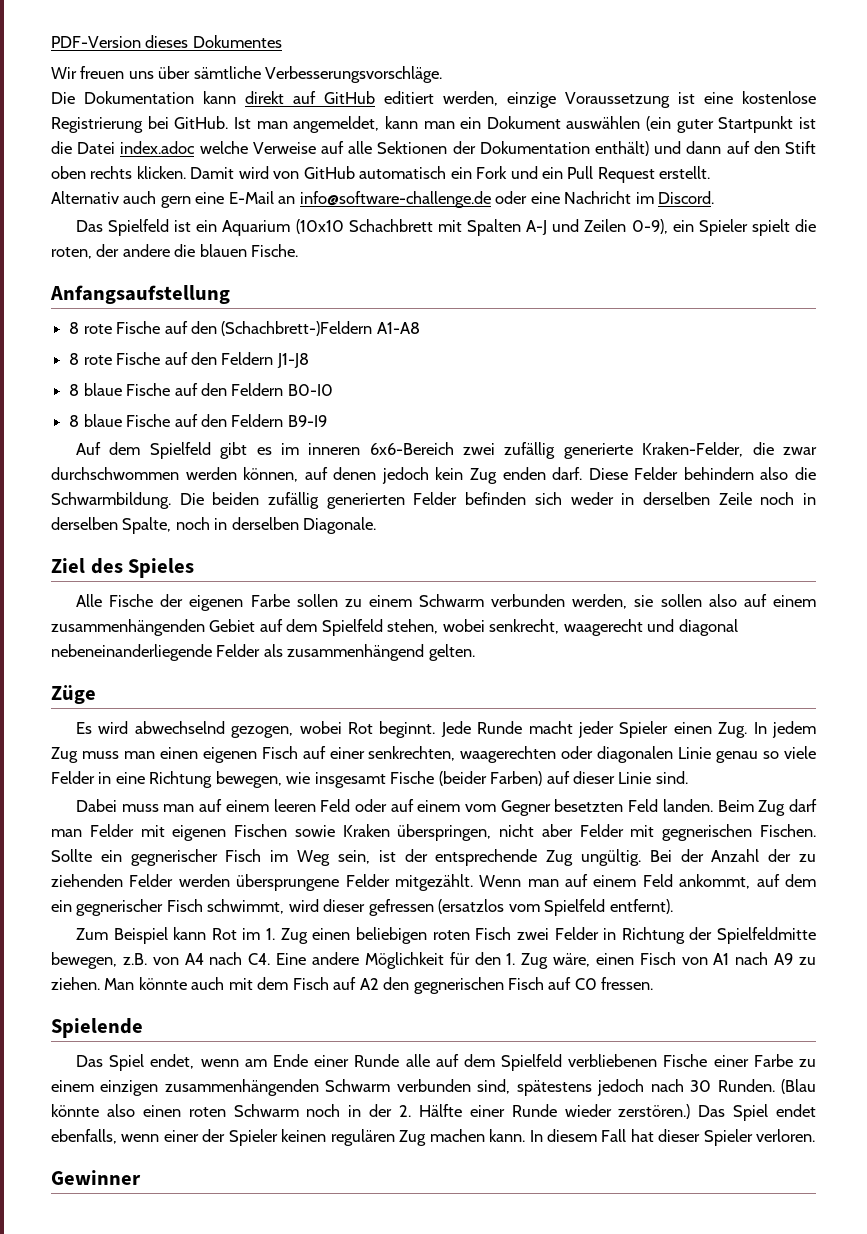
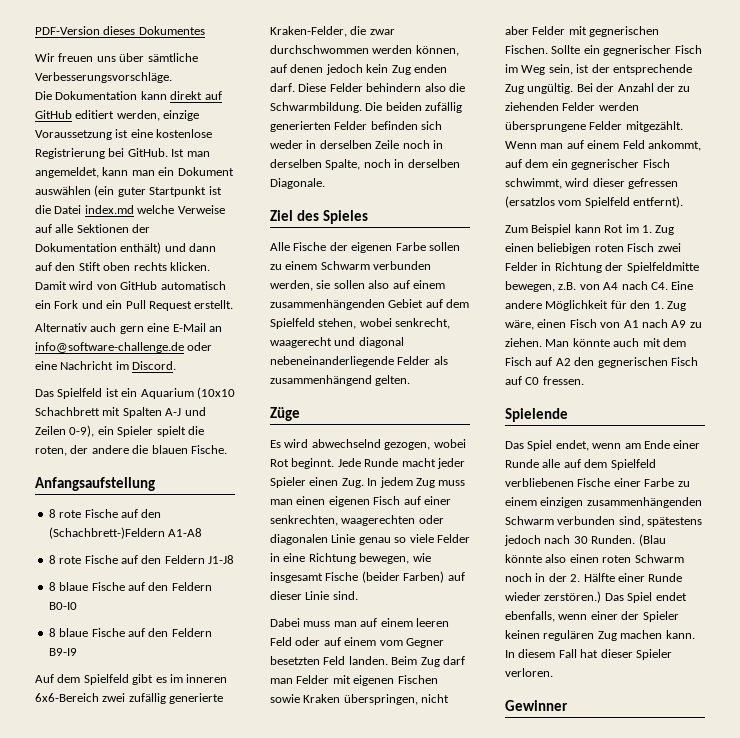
- Ist man angemeldet, kann man ein Dokument auswählen (ein guter Startpunkt ist die Datei index.adoc welche Verweise auf alle Sektionen der Dokumentation enthält) und dann auf den Stift oben rechts klicken.
+ Ist man angemeldet, kann man ein Dokument auswählen (ein guter Startpunkt ist die Datei index.md welche Verweise auf alle Sektionen der Dokumentation enthält) und dann auf den Stift oben rechts klicken.

